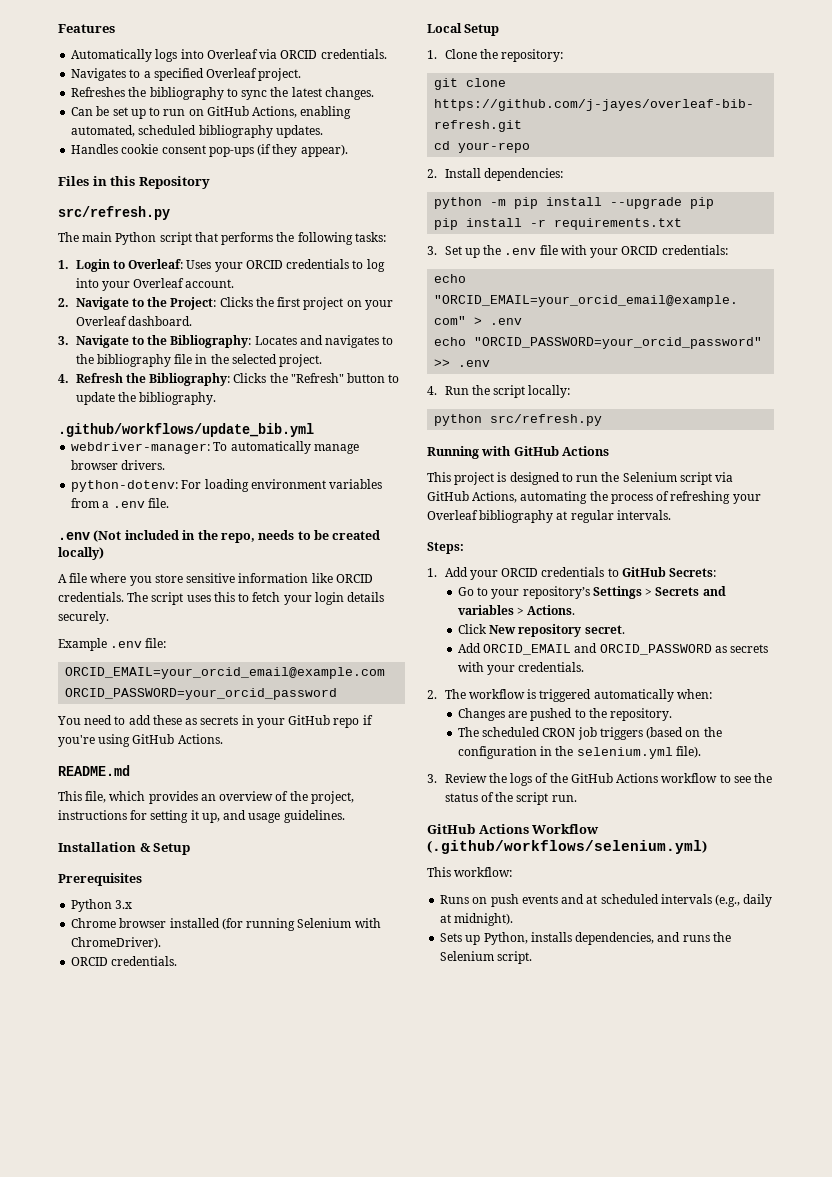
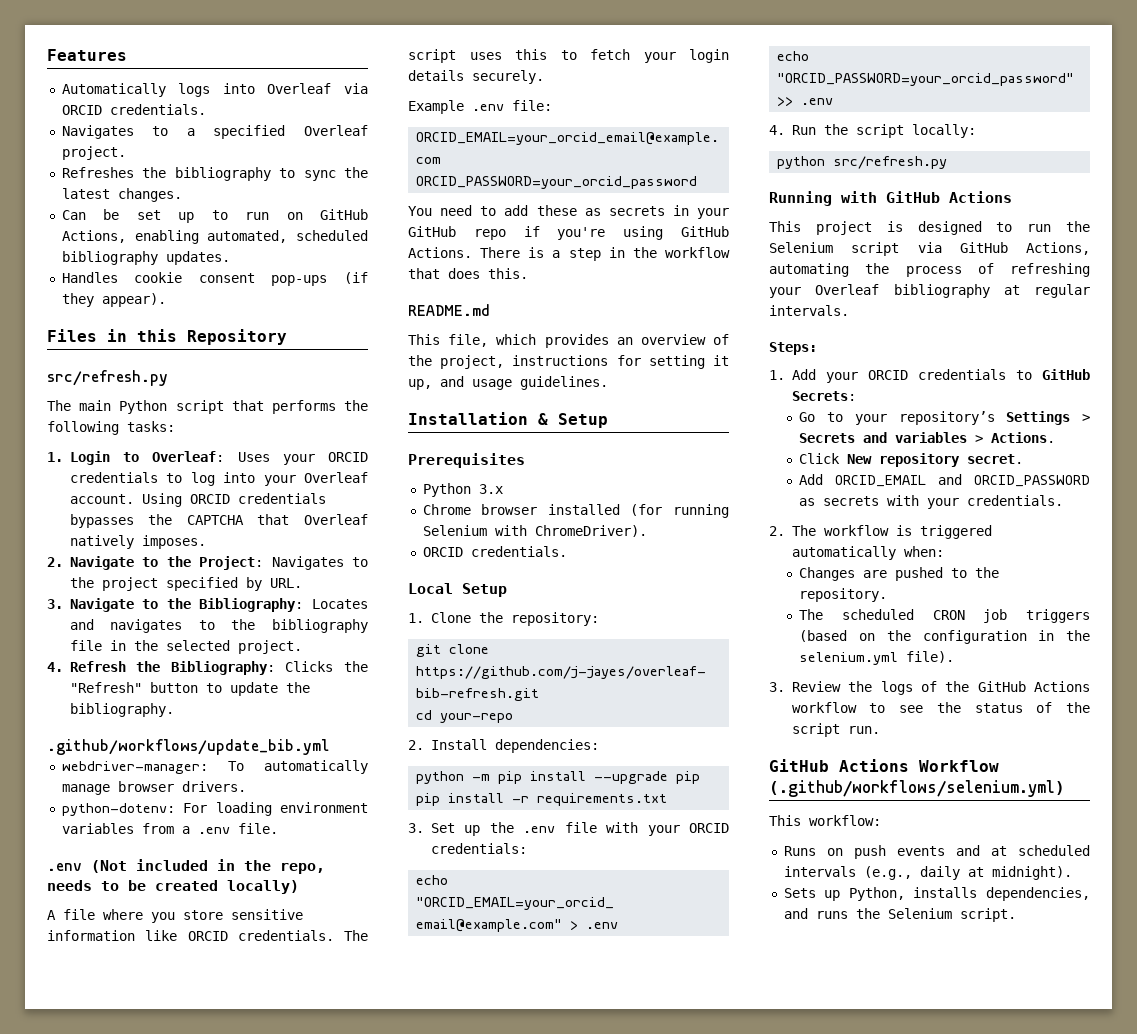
+ Using ORCID credentials bypasses the CAPTCHA that Overleaf natively imposes.
- 2. Navigate to the Project: Clicks the first project on your Overleaf dashboard.
+ 2. Navigate to the Project: Navigates to the project specified by URL.
+ There is a step in the workflow that does this.

